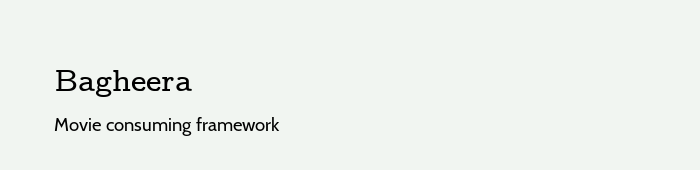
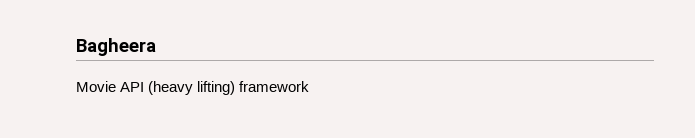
- Movie consuming framework
+ Movie API (heavy lifting) framework

